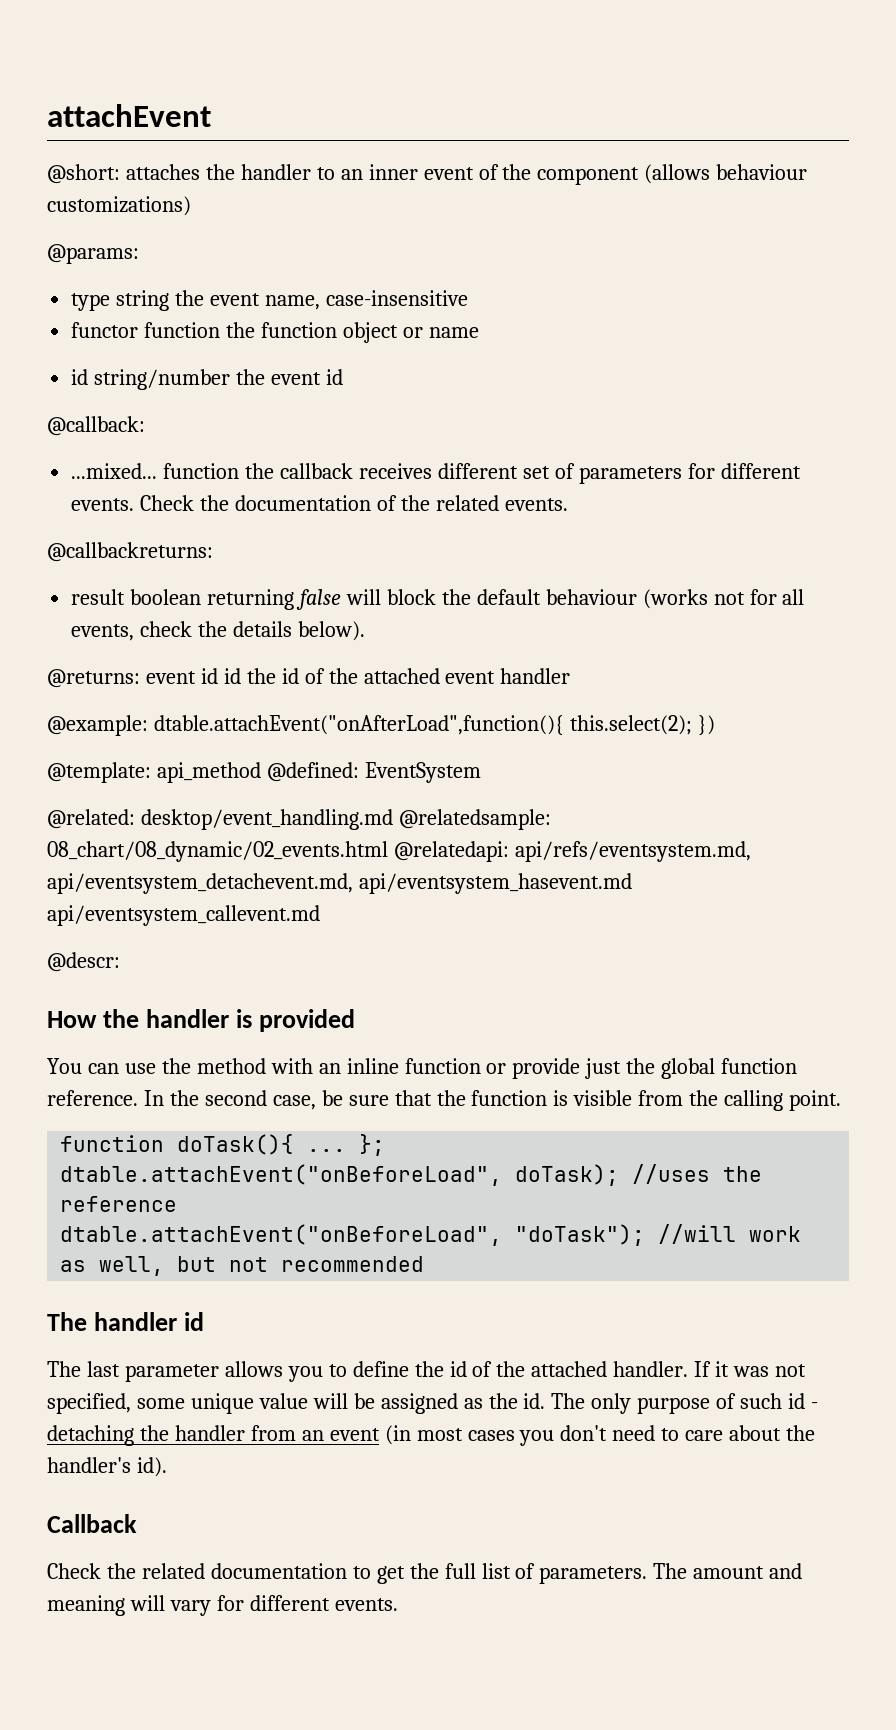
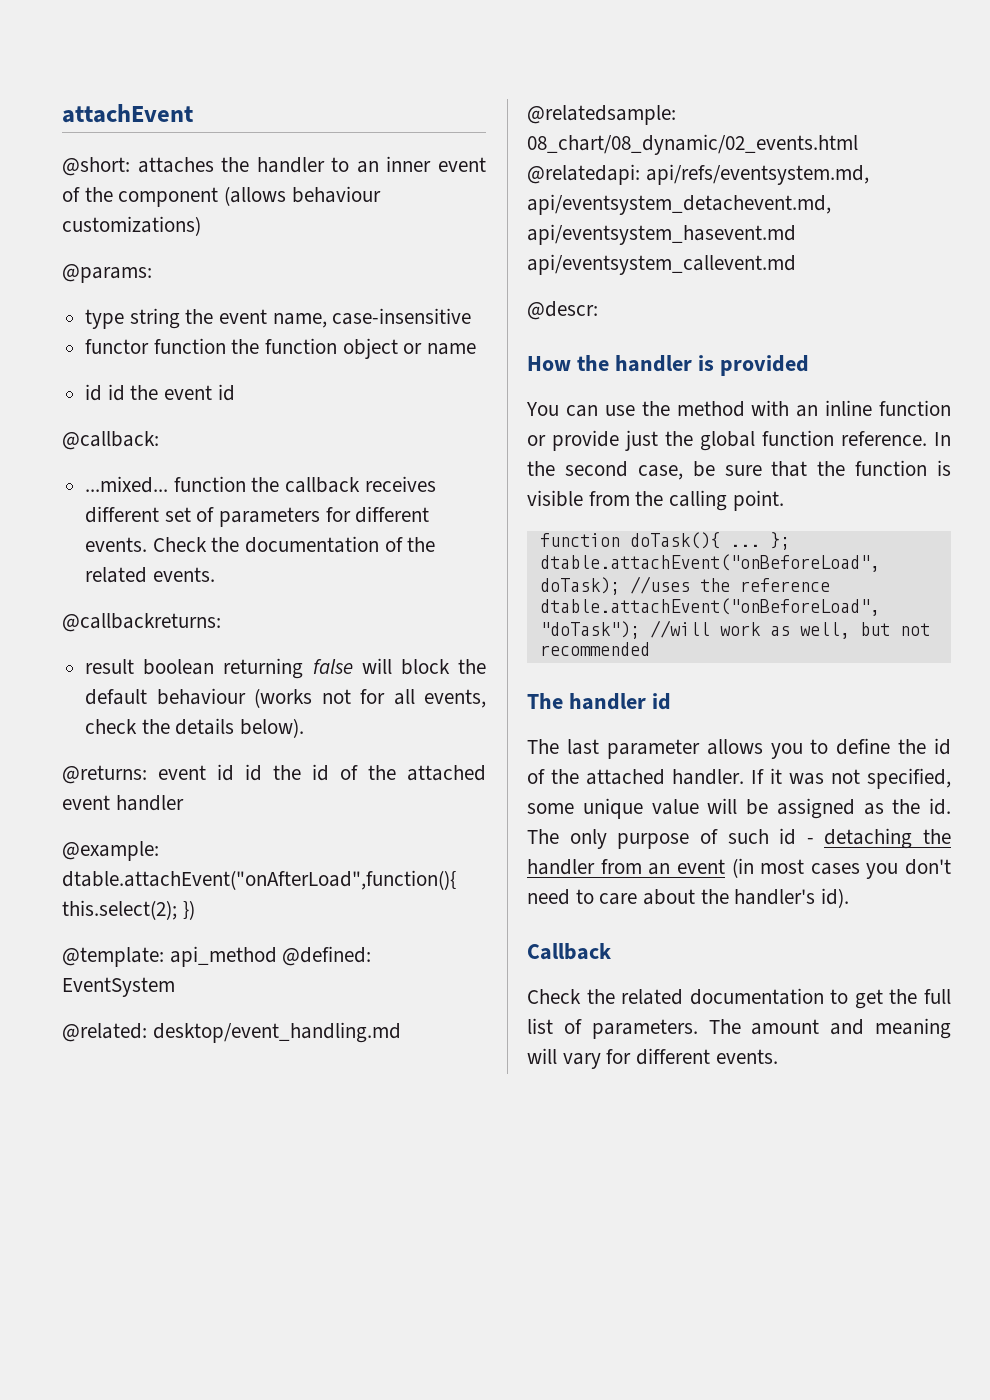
- id string/number the event id
+ id id the event id

